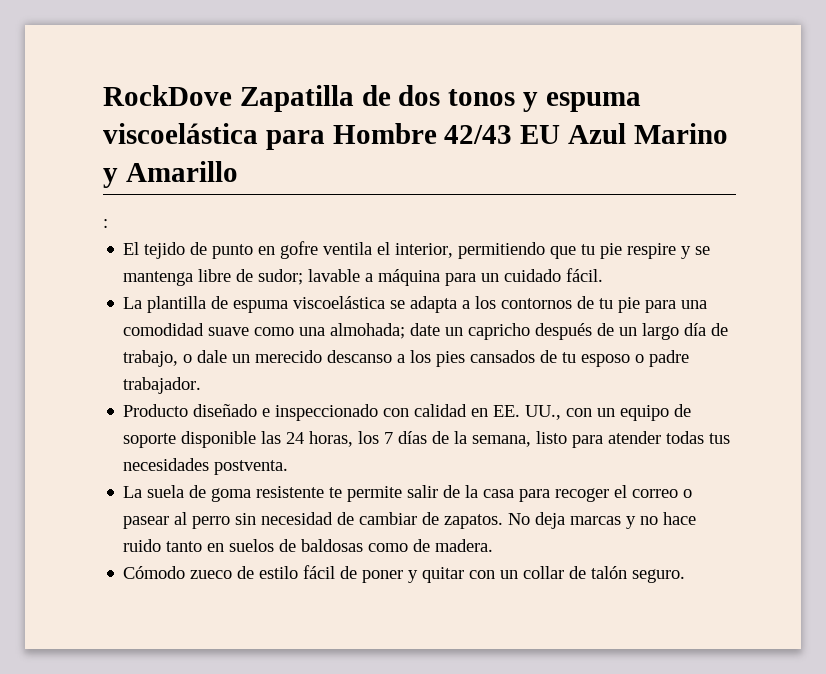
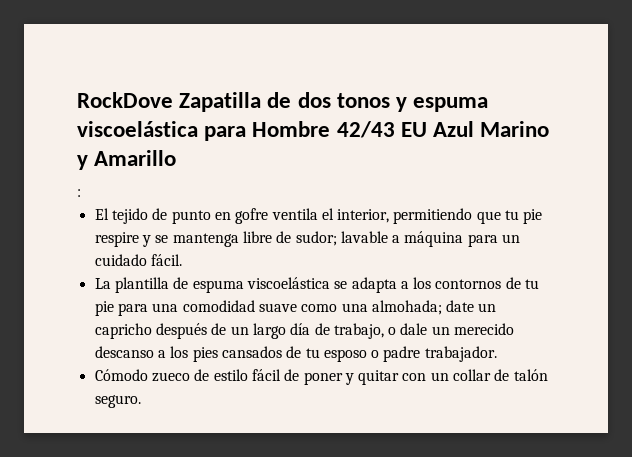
- Producto diseñado e inspeccionado con calidad en EE. UU., con un equipo de soporte disponible las 24 horas, los 7 días de la semana, listo para atender todas tus necesidades postventa.
- La suela de goma resistente te permite salir de la casa para recoger el correo o pasear al perro sin necesidad de cambiar de zapatos. No deja marcas y no hace ruido tanto en suelos de baldosas como de madera.

